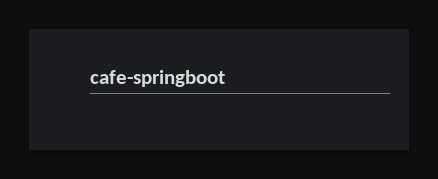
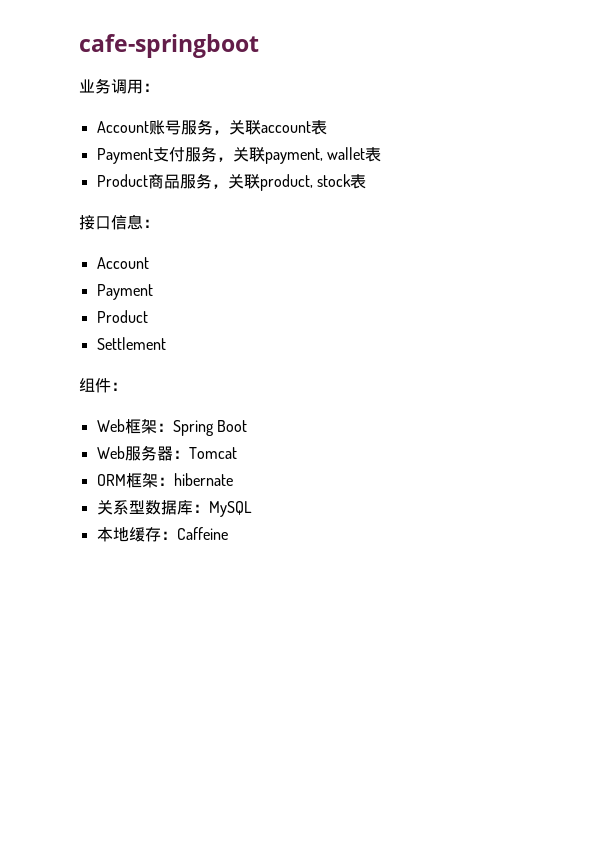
+ 业务调用：
+ Account账号服务，关联account表
+ Payment支付服务，关联payment, wallet表
+ Product商品服务，关联product, stock表
+ 接口信息：
+ Account
+ Payment
+ Product
+ Settlement
+ 组件：
+ Web框架：Spring Boot
+ Web服务器：Tomcat
+ ORM框架：hibernate
+ 关系型数据库：MySQL
+ 本地缓存：Caffeine

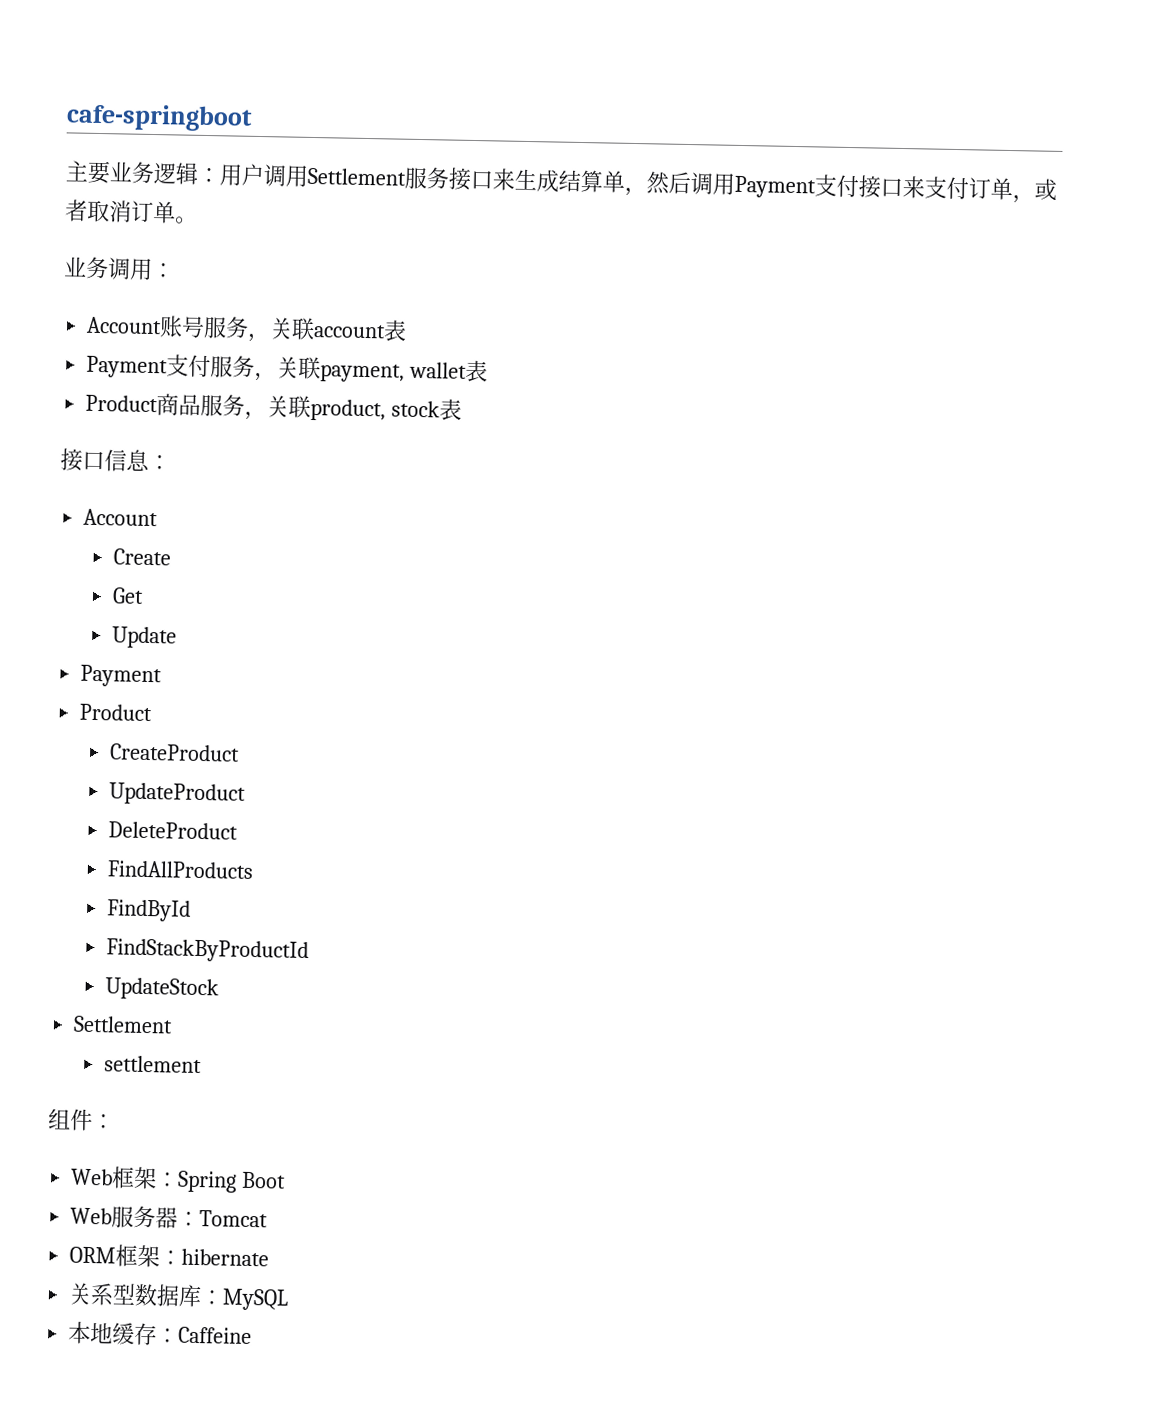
+ 主要业务逻辑：用户调用Settlement服务接口来生成结算单，然后调用Payment支付接口来支付订单，或者取消订单。
+ Create
+ Get
+ Update
+ CreateProduct
+ UpdateProduct
+ DeleteProduct
+ FindAllProducts
+ FindById
+ FindStackByProductId
+ UpdateStock
  Settlement
+ settlement

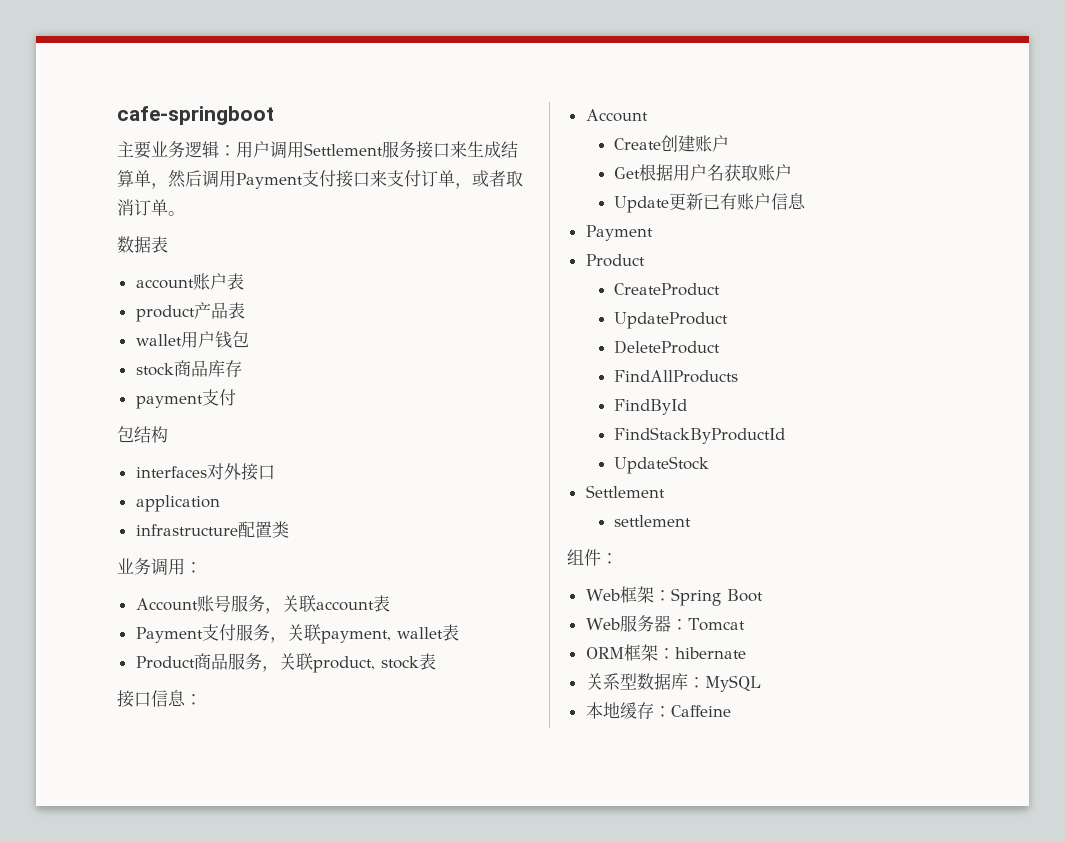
+ 数据表
+ account账户表
+ product产品表
+ wallet用户钱包
+ stock商品库存
+ payment支付
+ 包结构
+ interfaces对外接口
+ application
+ infrastructure配置类
- Create
+ Create创建账户
- Get
- Update
+ Get根据用户名获取账户
+ Update更新已有账户信息

